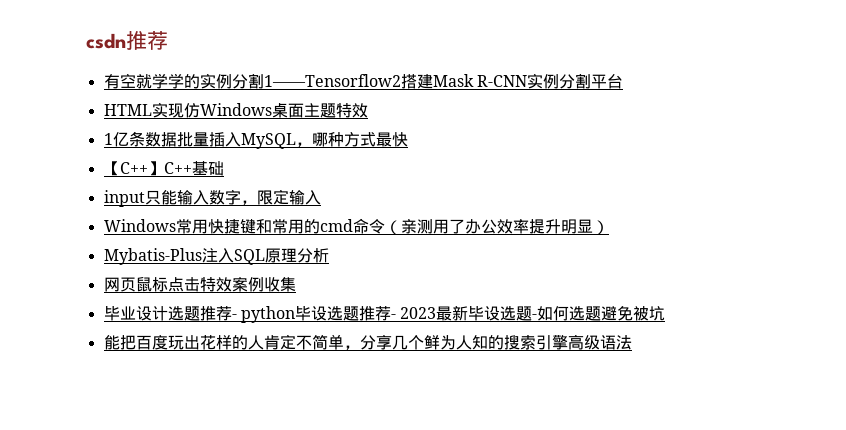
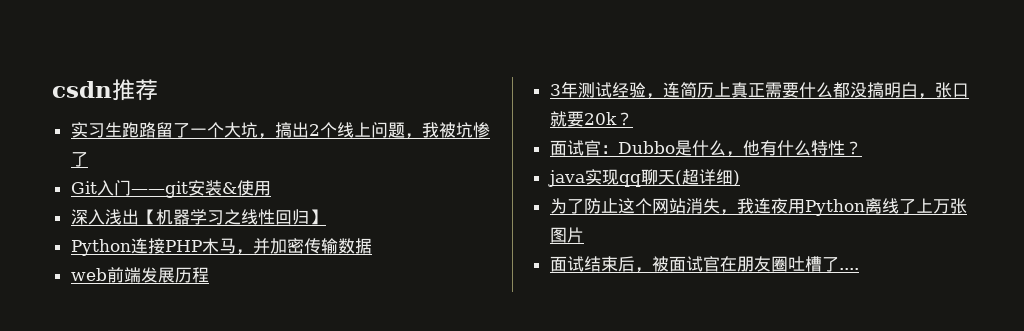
- 有空就学学的实例分割1——Tensorflow2搭建Mask R-CNN实例分割平台
- HTML实现仿Windows桌面主题特效
- 1亿条数据批量插入MySQL，哪种方式最快
- 【C++】C++基础
- input只能输入数字，限定输入
- Windows常用快捷键和常用的cmd命令（亲测用了办公效率提升明显）
- Mybatis-Plus注入SQL原理分析
- 网页鼠标点击特效案例收集
- 毕业设计选题推荐- python毕设选题推荐- 2023最新毕设选题-如何选题避免被坑
- 能把百度玩出花样的人肯定不简单，分享几个鲜为人知的搜索引擎高级语法
+ 实习生跑路留了一个大坑，搞出2个线上问题，我被坑惨了
+ Git入门——git安装&使用
+ 深入浅出【机器学习之线性回归】
+ Python连接PHP木马，并加密传输数据
+ web前端发展历程
+ 3年测试经验，连简历上真正需要什么都没搞明白，张口就要20k？
+ 面试官：Dubbo是什么，他有什么特性？
+ java实现qq聊天(超详细)
+ 为了防止这个网站消失，我连夜用Python离线了上万张图片
+ 面试结束后，被面试官在朋友圈吐槽了....

